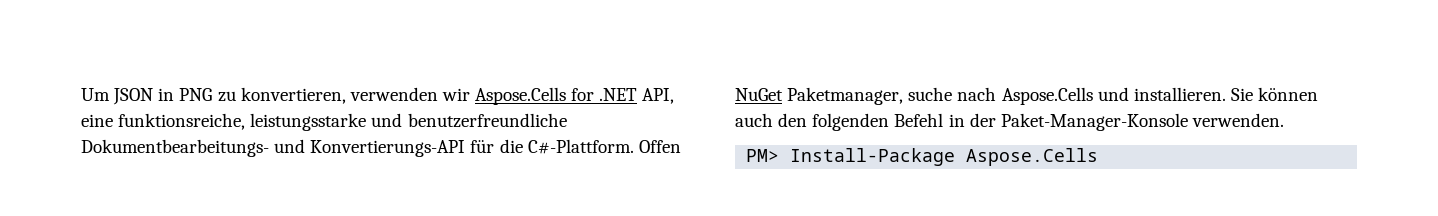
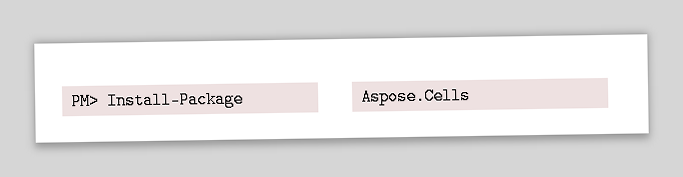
- Um JSON in PNG zu konvertieren, verwenden wir Aspose.Cells for .NET API, eine funktionsreiche, leistungsstarke und benutzerfreundliche Dokumentbearbeitungs- und Konvertierungs-API für die C#-Plattform. Offen NuGet Paketmanager, suche nach Aspose.Cells und installieren. Sie können auch den folgenden Befehl in der Paket-Manager-Konsole verwenden.

